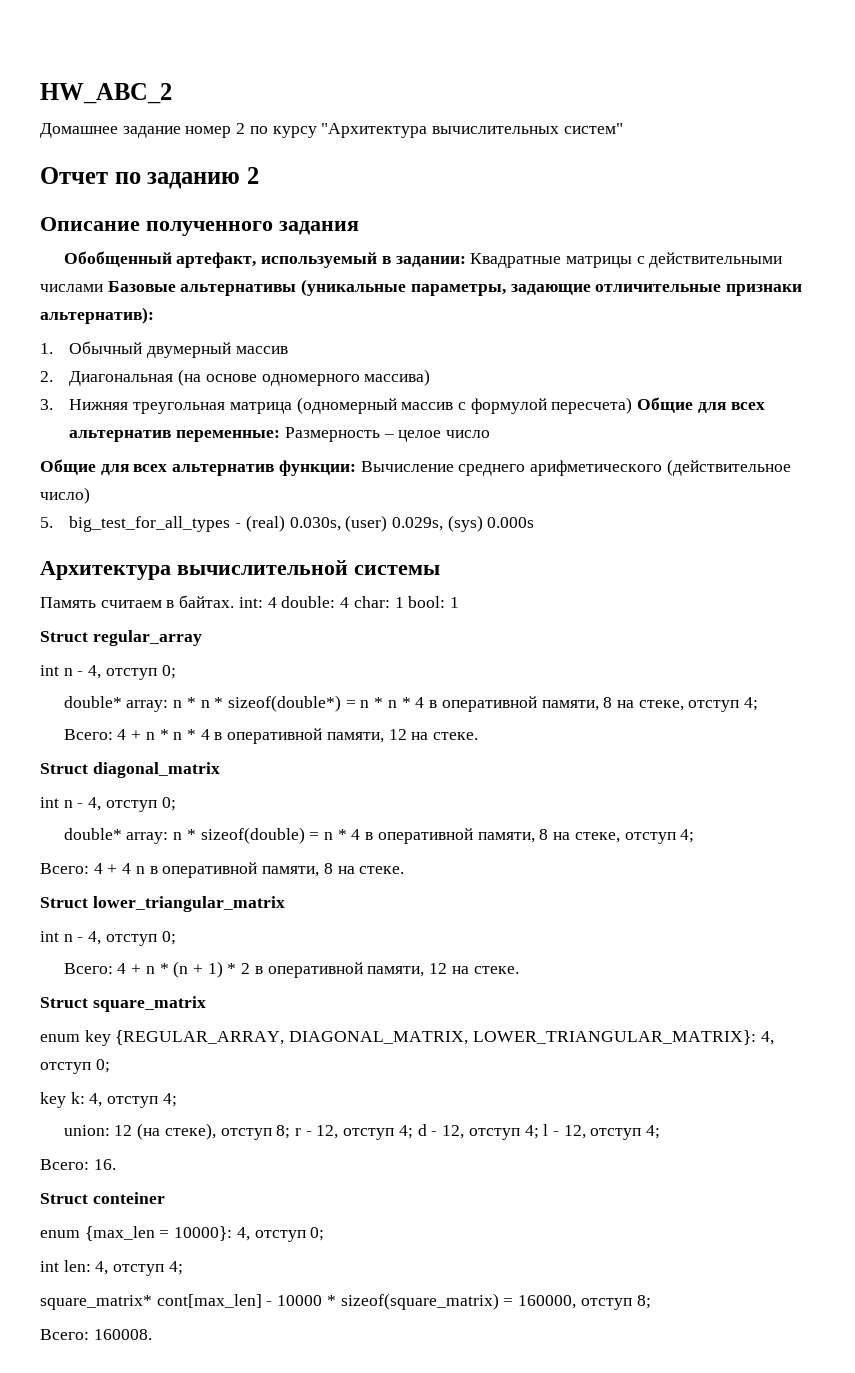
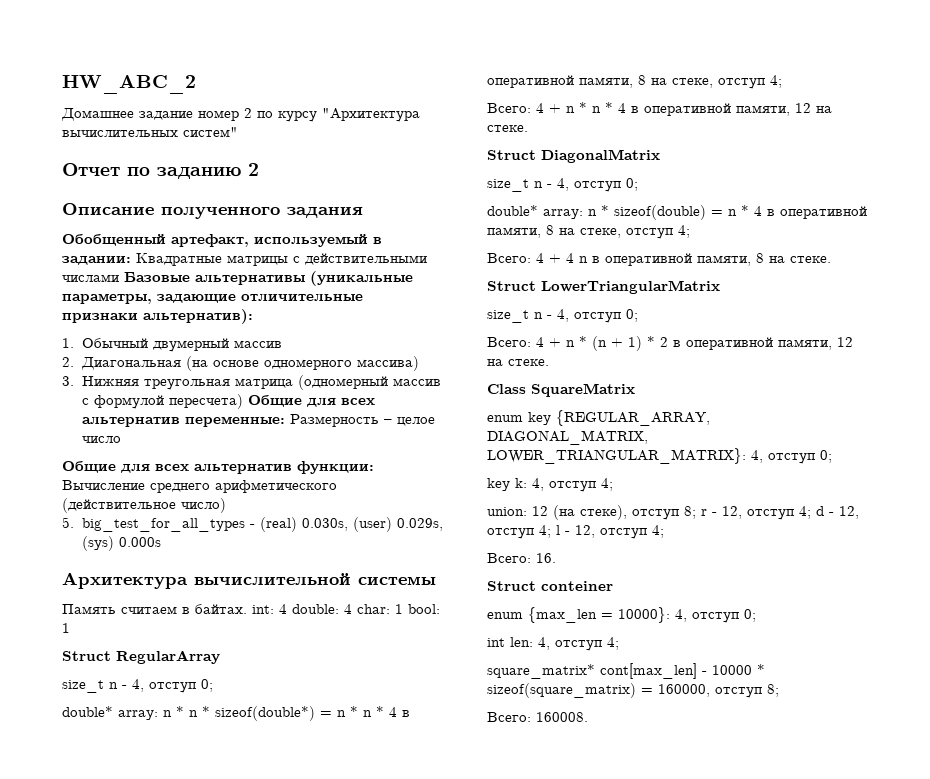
- Struct regular_array
- int n - 4, отступ 0;
+ Struct RegularArray
+ size_t n - 4, отступ 0;
- Struct diagonal_matrix
- int n - 4, отступ 0;
+ Struct DiagonalMatrix
+ size_t n - 4, отступ 0;
- Struct lower_triangular_matrix
- int n - 4, отступ 0;
+ Struct LowerTriangularMatrix
+ size_t n - 4, отступ 0;
- Struct square_matrix
+ Class SquareMatrix

